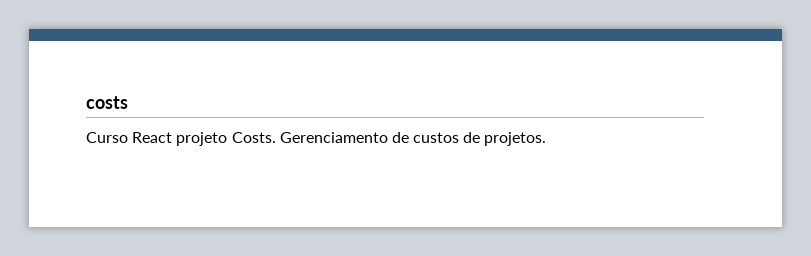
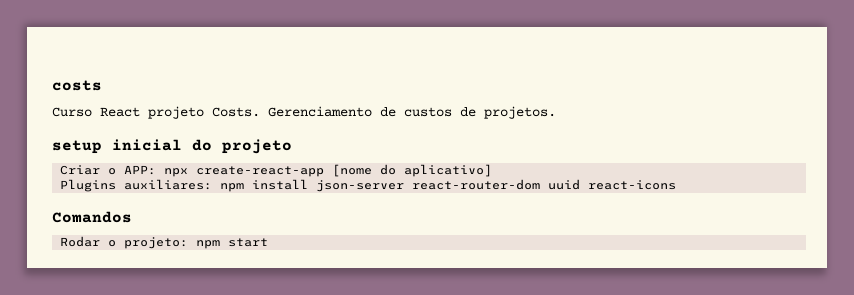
+ setup inicial do projeto
+ Criar o APP: npx create-react-app [nome do aplicativo]
+ Plugins auxiliares: npm install json-server react-router-dom uuid react-icons
+ Comandos
+ Rodar o projeto: npm start

